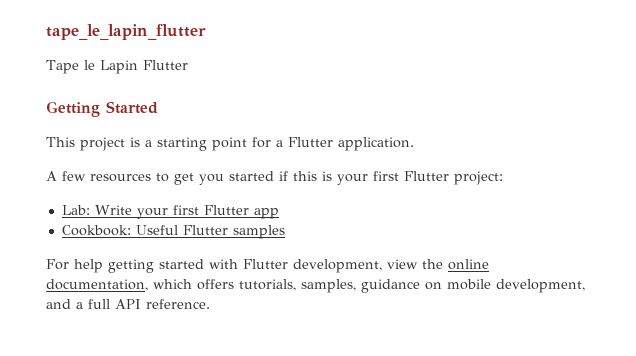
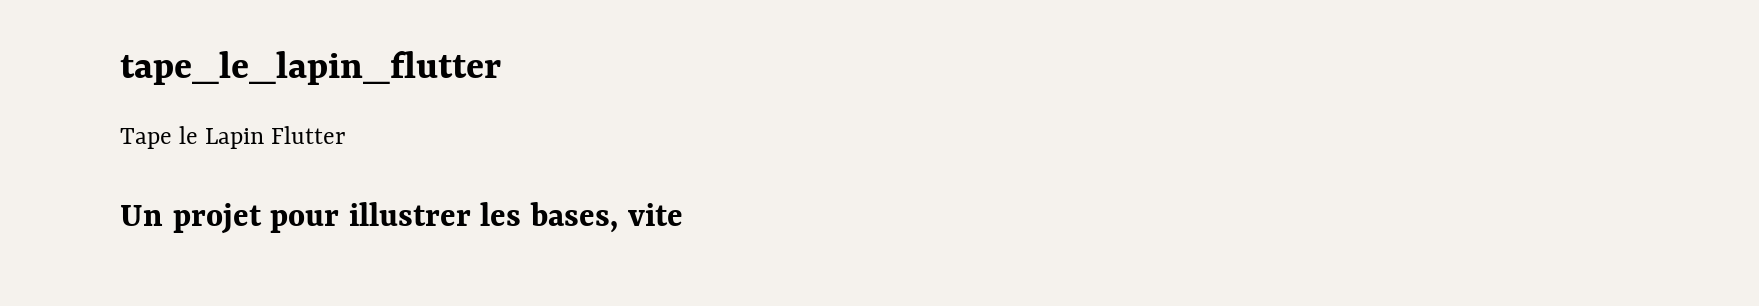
- Getting Started
- This project is a starting point for a Flutter application.
- A few resources to get you started if this is your first Flutter project:
- Lab: Write your first Flutter app
- Cookbook: Useful Flutter samples
- For help getting started with Flutter development, view the online documentation, which offers tutorials, samples, guidance on mobile development, and a full API reference.
+ Un projet pour illustrer les bases, vite

